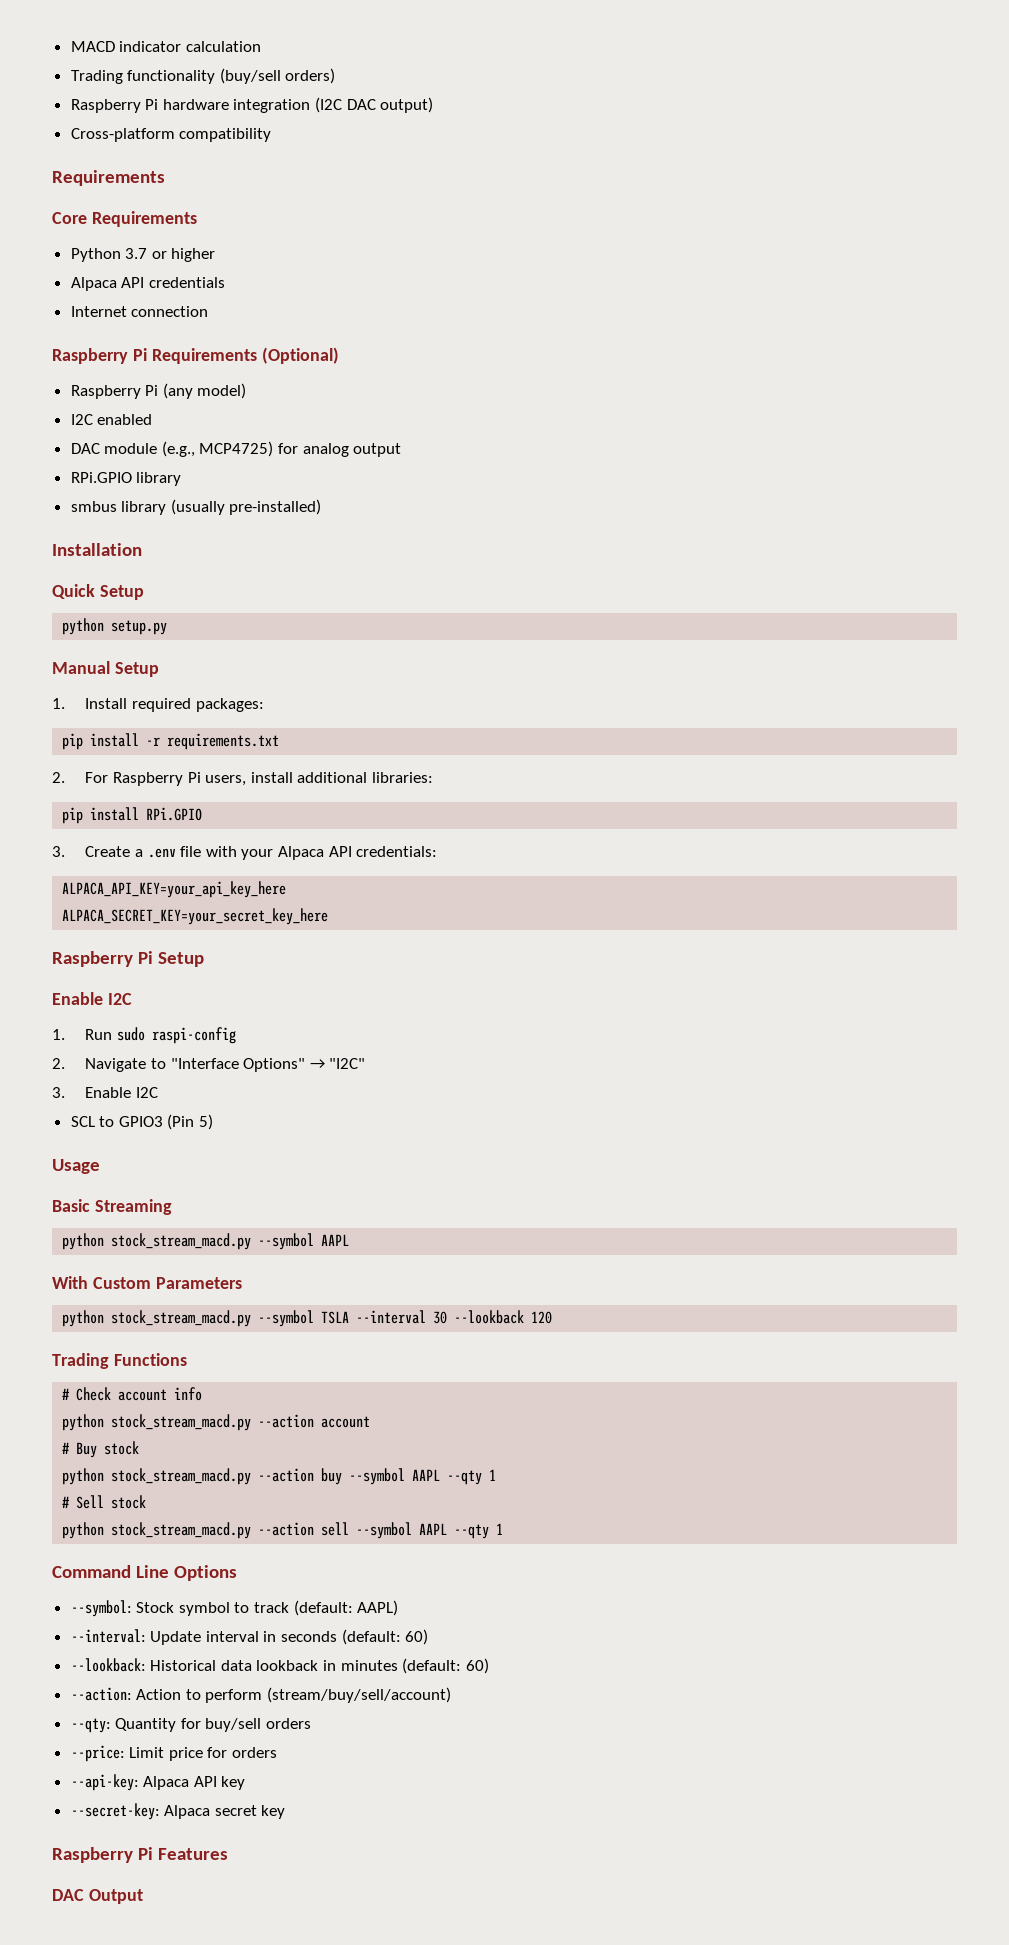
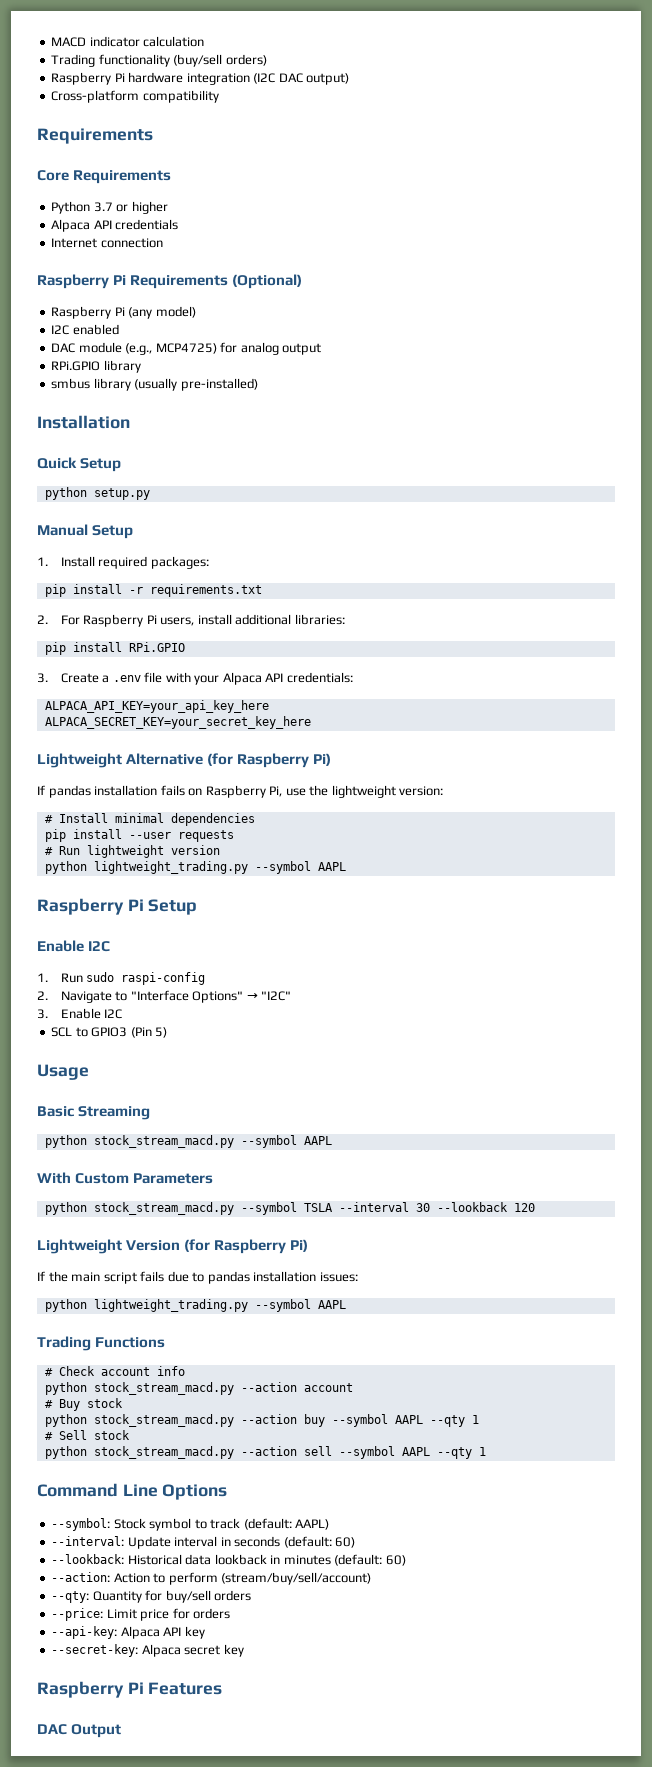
+ Lightweight Alternative (for Raspberry Pi)
+ If pandas installation fails on Raspberry Pi, use the lightweight version:
+ # Install minimal dependencies
+ pip install --user requests
+ # Run lightweight version
+ python lightweight_trading.py --symbol AAPL
+ Lightweight Version (for Raspberry Pi)
+ If the main script fails due to pandas installation issues:
+ python lightweight_trading.py --symbol AAPL

